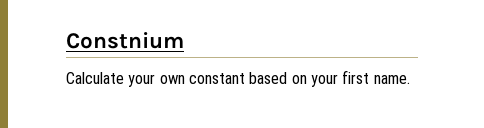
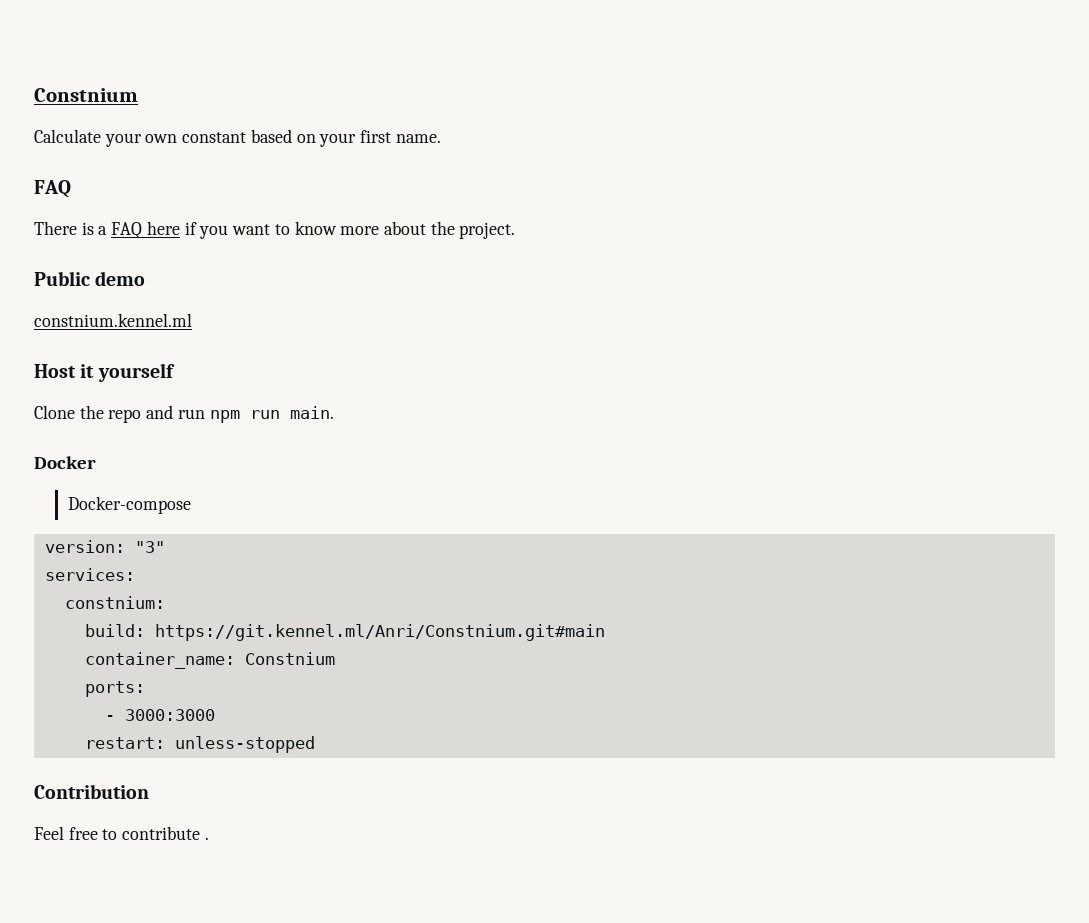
  Calculate your own constant based on your first name.
+ FAQ
+ There is a FAQ here if you want to know more about the project.
+ Public demo
+ constnium.kennel.ml
+ Host it yourself
+ Clone the repo and run npm run main.
+ Docker
+ Docker-compose
+ version: "3"
+ services:
+ constnium:
+ build: https://git.kennel.ml/Anri/Constnium.git#main
+ container_name: Constnium
+ ports:
+ - 3000:3000
+ restart: unless-stopped
+ Contribution
+ Feel free to contribute .

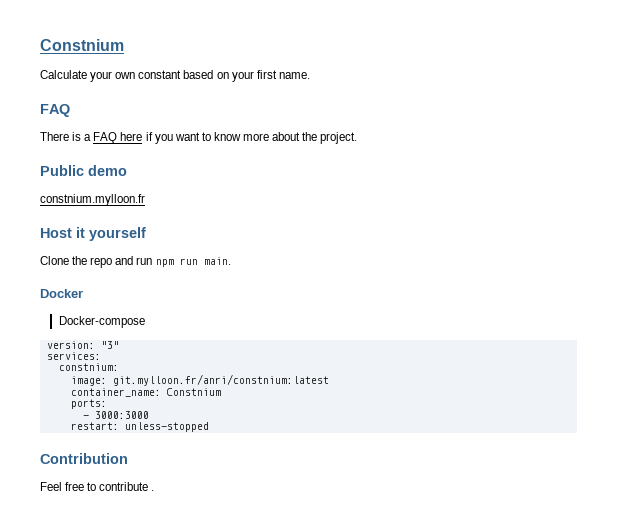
- constnium.kennel.ml
+ constnium.mylloon.fr
- build: https://git.kennel.ml/Anri/Constnium.git#main
+ image: git.mylloon.fr/anri/constnium:latest

